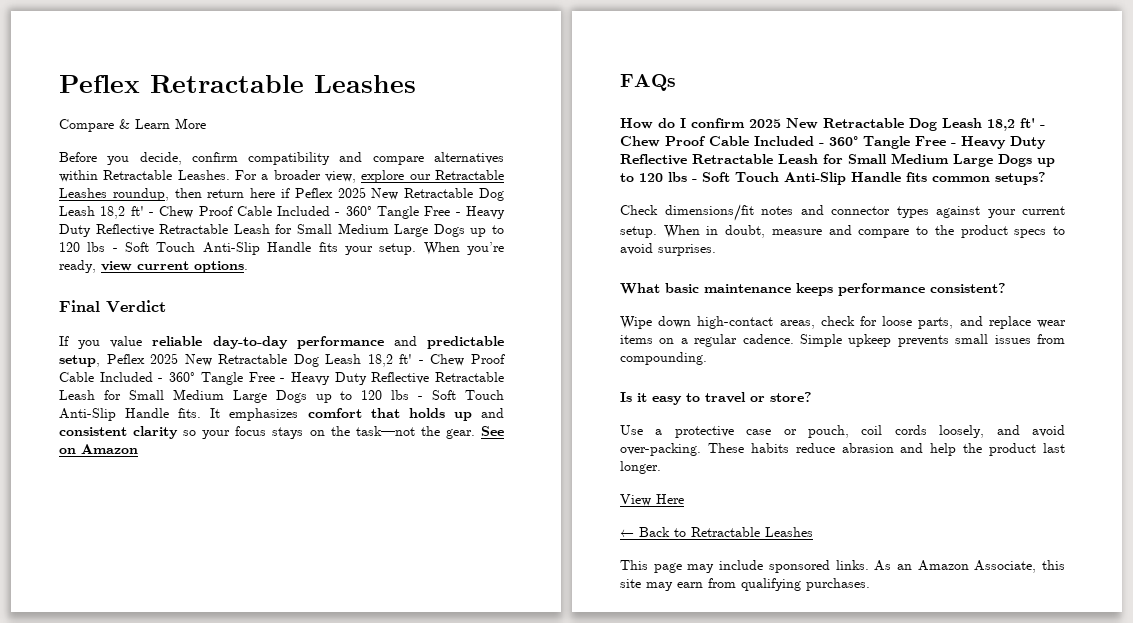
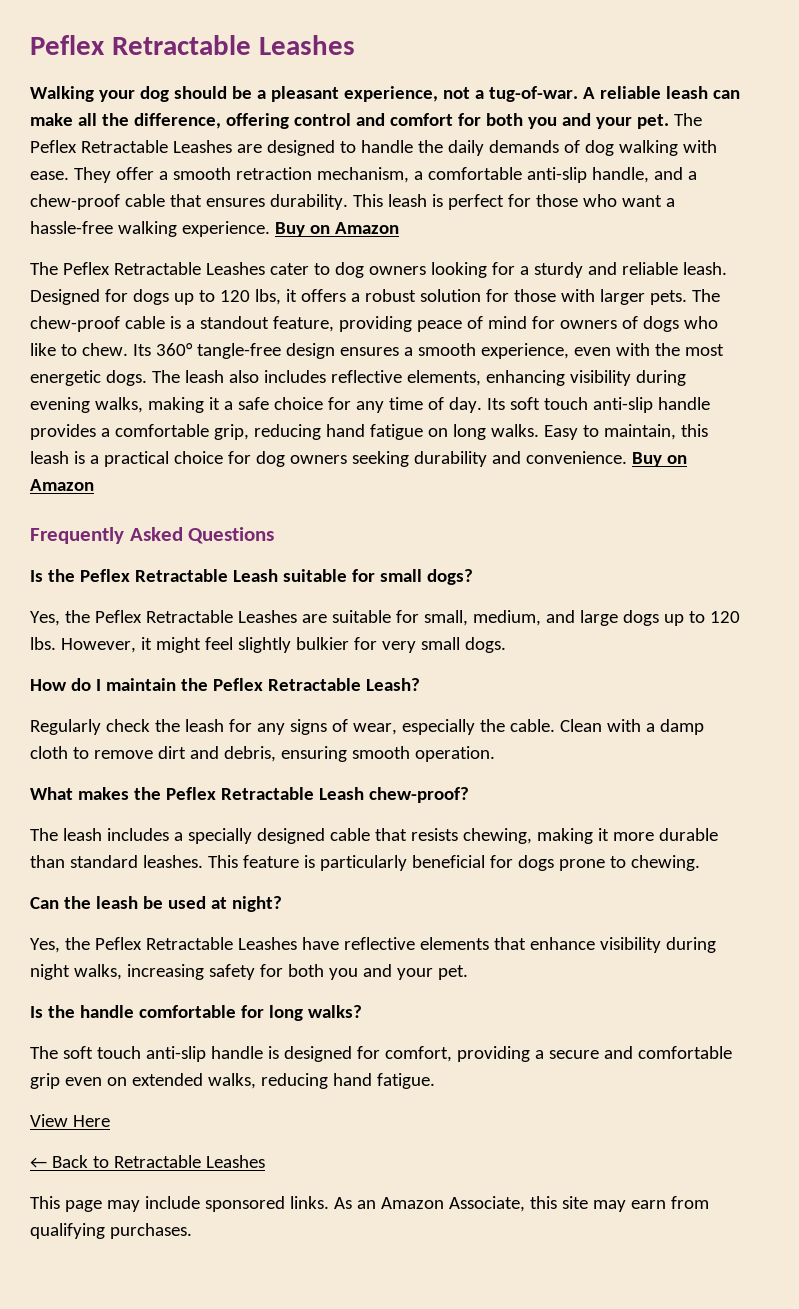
- Compare & Learn More
- Before you decide, confirm compatibility and compare alternatives within Retractable Leashes. For a broader view, explore our Retractable Leashes roundup, then return here if Peflex 2025 New Retractable Dog Leash 18,2 ft' - Chew Proof Cable Included - 360° Tangle Free - Heavy Duty Reflective Retractable Leash for Small Medium Large Dogs up to 120 lbs - Soft Touch Anti-Slip Handle fits your setup. When you’re ready, view current options.
- Final Verdict
- If you value reliable day-to-day performance and predictable setup, Peflex 2025 New Retractable Dog Leash 18,2 ft' - Chew Proof Cable Included - 360° Tangle Free - Heavy Duty Reflective Retractable Leash for Small Medium Large Dogs up to 120 lbs - Soft Touch Anti-Slip Handle fits. It emphasizes comfort that holds up and consistent clarity so your focus stays on the task—not the gear. See on Amazon
- FAQs
- How do I confirm 2025 New Retractable Dog Leash 18,2 ft' - Chew Proof Cable Included - 360° Tangle Free - Heavy Duty Reflective Retractable Leash for Small Medium Large Dogs up to 120 lbs - Soft Touch Anti-Slip Handle fits common setups?
- Check dimensions/fit notes and connector types against your current setup. When in doubt, measure and compare to the product specs to avoid surprises.
- What basic maintenance keeps performance consistent?
- Wipe down high-contact areas, check for loose parts, and replace wear items on a regular cadence. Simple upkeep prevents small issues from compounding.
- Is it easy to travel or store?
- Use a protective case or pouch, coil cords loosely, and avoid over-packing. These habits reduce abrasion and help the product last longer.
+ Walking your dog should be a pleasant experience, not a tug-of-war. A reliable leash can make all the difference, offering control and comfort for both you and your pet. The Peflex Retractable Leashes are designed to handle the daily demands of dog walking with ease. They offer a smooth retraction mechanism, a comfortable anti-slip handle, and a chew-proof cable that ensures durability. This leash is perfect for those who want a hassle-free walking experience. Buy on Amazon
+ The Peflex Retractable Leashes cater to dog owners looking for a sturdy and reliable leash. Designed for dogs up to 120 lbs, it offers a robust solution for those with larger pets. The chew-proof cable is a standout feature, providing peace of mind for owners of dogs who like to chew. Its 360° tangle-free design ensures a smooth experience, even with the most energetic dogs. The leash also includes reflective elements, enhancing visibility during evening walks, making it a safe choice for any time of day. Its soft touch anti-slip handle provides a comfortable grip, reducing hand fatigue on long walks. Easy to maintain, this leash is a practical choice for dog owners seeking durability and convenience. Buy on Amazon
+ Frequently Asked Questions
+ Is the Peflex Retractable Leash suitable for small dogs?
+ Yes, the Peflex Retractable Leashes are suitable for small, medium, and large dogs up to 120 lbs. However, it might feel slightly bulkier for very small dogs.
+ How do I maintain the Peflex Retractable Leash?
+ Regularly check the leash for any signs of wear, especially the cable. Clean with a damp cloth to remove dirt and debris, ensuring smooth operation.
+ What makes the Peflex Retractable Leash chew-proof?
+ The leash includes a specially designed cable that resists chewing, making it more durable than standard leashes. This feature is particularly beneficial for dogs prone to chewing.
+ Can the leash be used at night?
+ Yes, the Peflex Retractable Leashes have reflective elements that enhance visibility during night walks, increasing safety for both you and your pet.
+ Is the handle comfortable for long walks?
+ The soft touch anti-slip handle is designed for comfort, providing a secure and comfortable grip even on extended walks, reducing hand fatigue.

